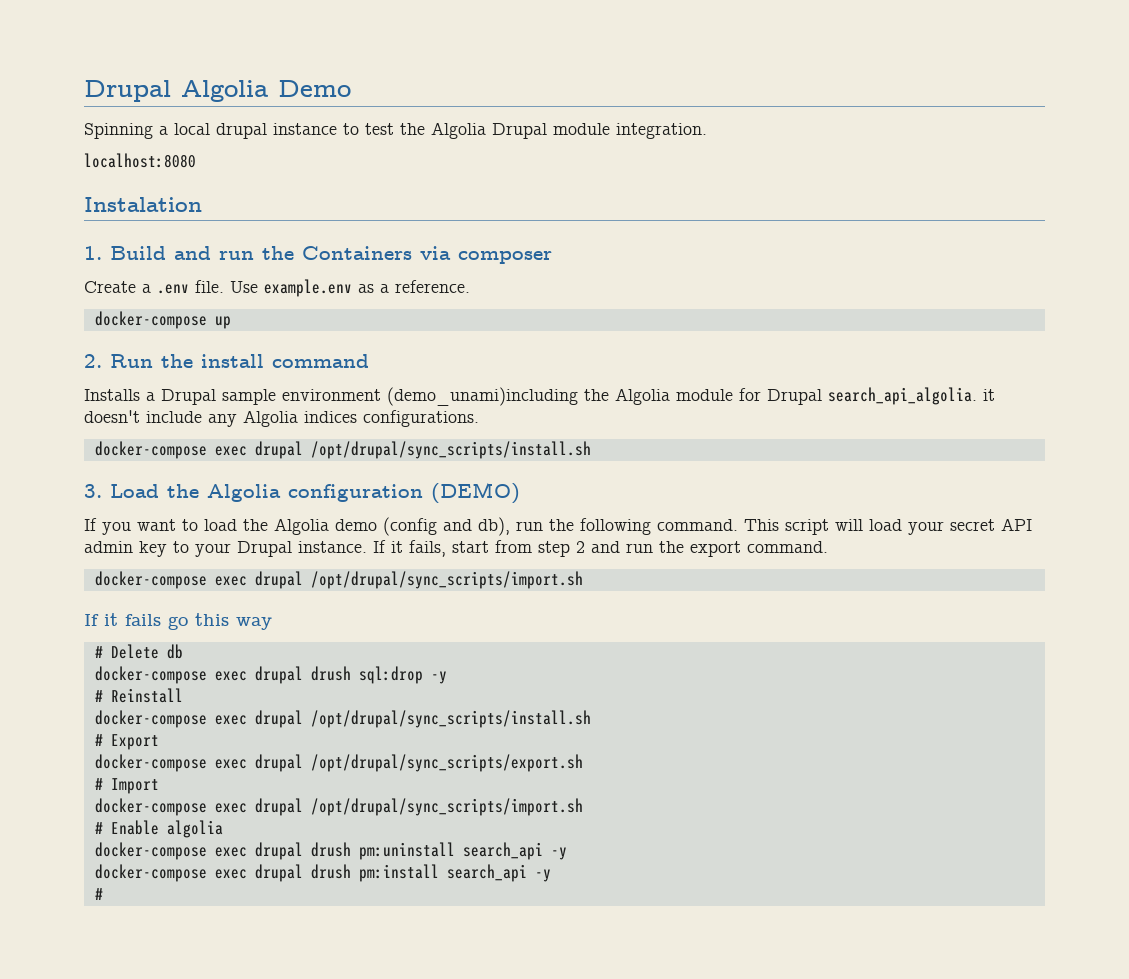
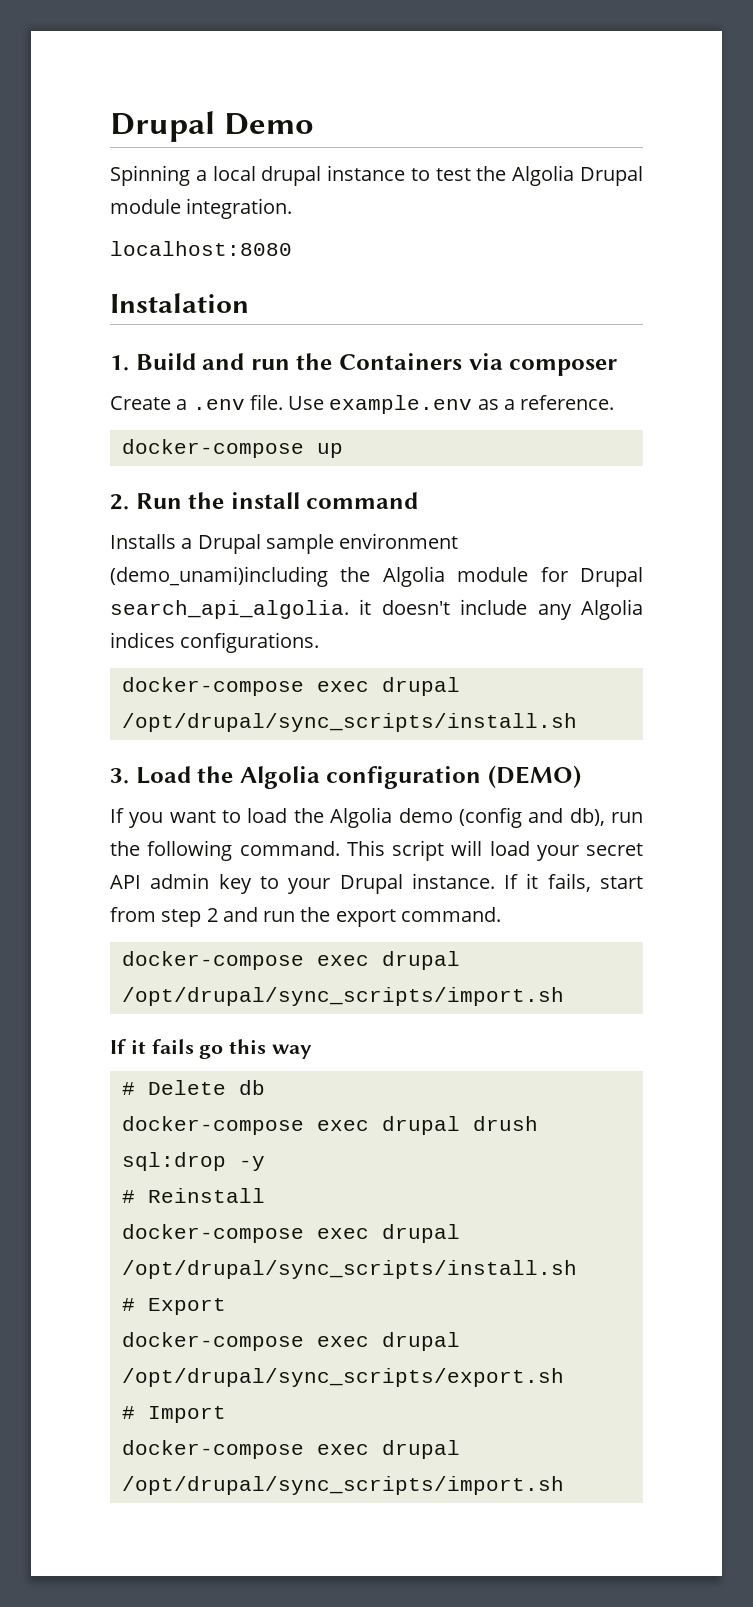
- Drupal Algolia Demo
+ Drupal Demo
- # Enable algolia
- docker-compose exec drupal drush pm:uninstall search_api -y
- docker-compose exec drupal drush pm:install search_api -y
- #

